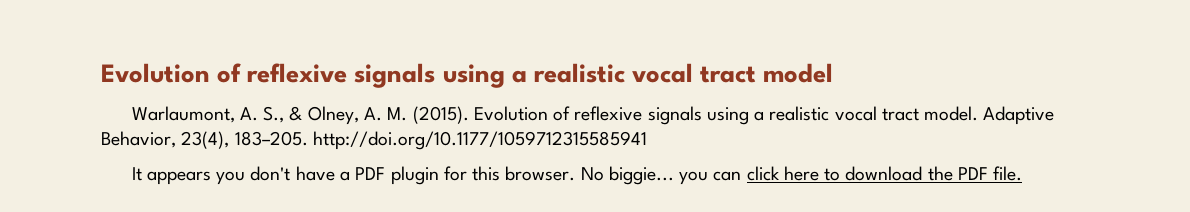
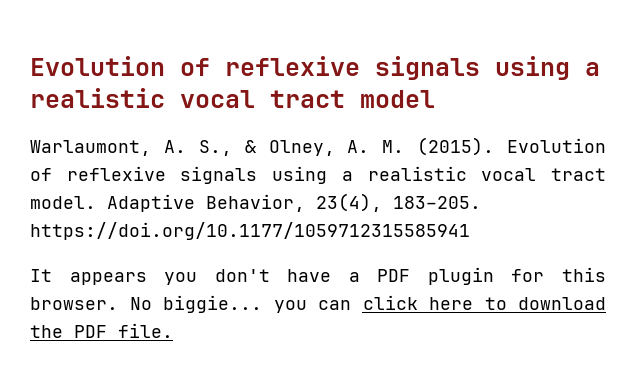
- Adaptive Behavior, 23(4), 183–205. http://doi.org/10.1177/1059712315585941
+ Adaptive Behavior, 23(4), 183–205. https://doi.org/10.1177/1059712315585941

